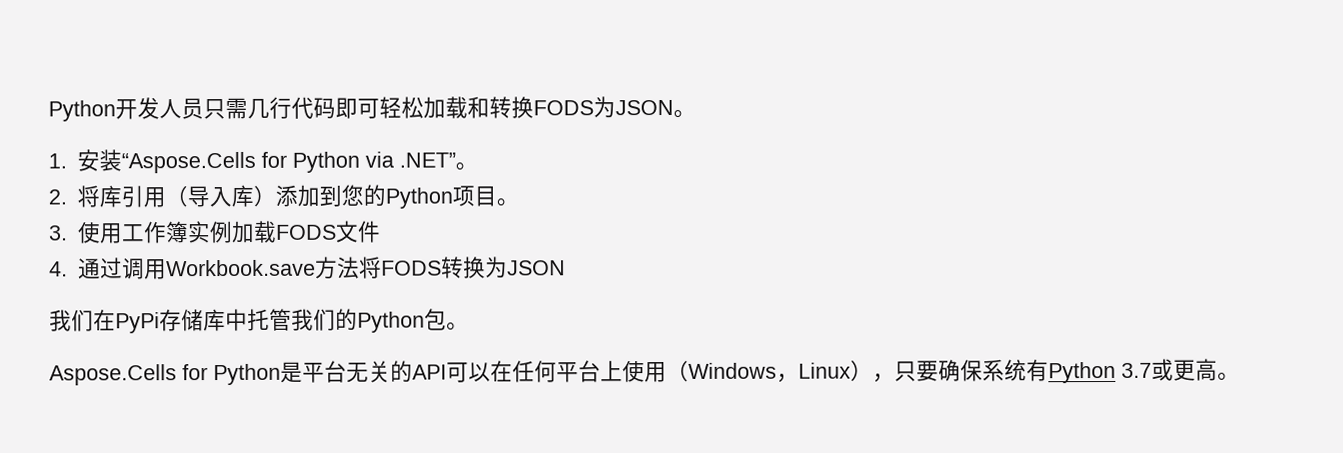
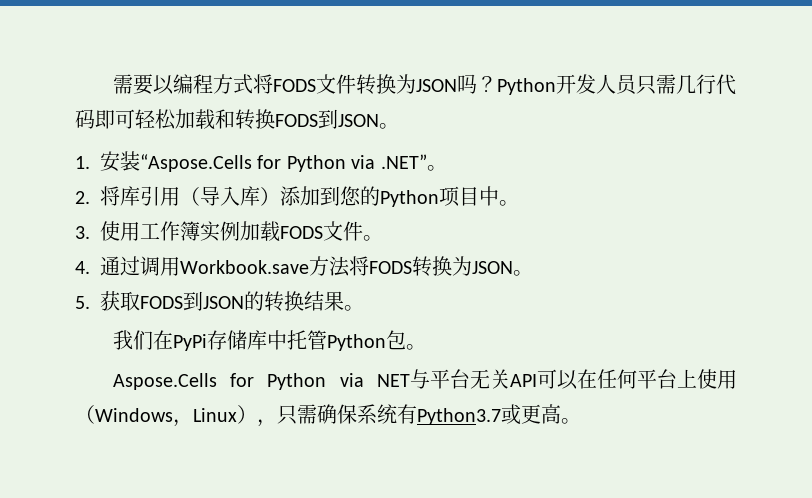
+ 需要以编程方式将FODS文件转换为JSON吗？
- Python开发人员只需几行代码即可轻松加载和转换FODS为JSON。
+ Python开发人员只需几行代码即可轻松加载和转换FODS到JSON。
- 2.将库引用（导入库）添加到您的Python项目。
+ 2.将库引用（导入库）添加到您的Python项目中。
- 3.使用工作簿实例加载FODS文件
+ 3.使用工作簿实例加载FODS文件。
- 4.通过调用Workbook.save方法将FODS转换为JSON
+ 4.通过调用Workbook.save方法将FODS转换为JSON。
+ 5.获取FODS到JSON的转换结果。
- 我们在PyPi存储库中托管我们的Python包。
+ 我们在PyPi存储库中托管Python包。
- Aspose.Cells for Python是平台无关的API可以在任何平台上使用（Windows，Linux），只要确保系统有Python 3.7或更高。
+ Aspose.Cells for Python via NET与平台无关API可以在任何平台上使用（Windows，Linux），只需确保系统有Python3.7或更高。

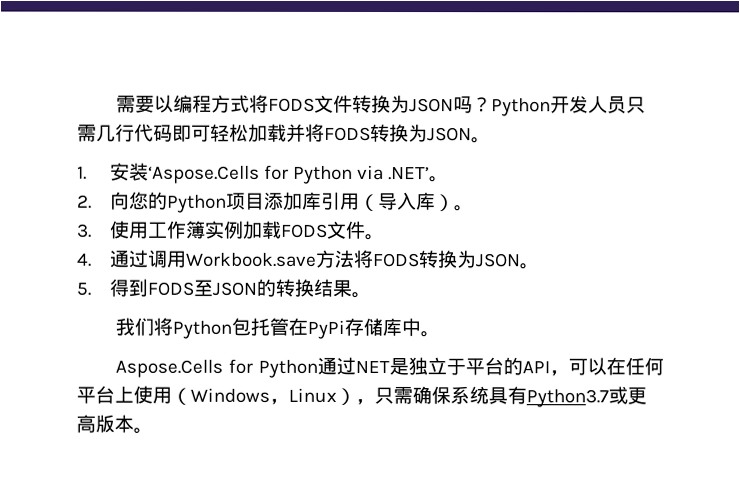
- Python开发人员只需几行代码即可轻松加载和转换FODS到JSON。
+ Python开发人员只需几行代码即可轻松加载并将FODS转换为JSON。
- 1.安装“Aspose.Cells for Python via .NET”。
+ 1.安装‘Aspose.Cells for Python via .NET’。
- 2.将库引用（导入库）添加到您的Python项目中。
+ 2.向您的Python项目添加库引用（导入库）。
- 5.获取FODS到JSON的转换结果。
+ 5.得到FODS至JSON的转换结果。
- 我们在PyPi存储库中托管Python包。
+ 我们将Python包托管在PyPi存储库中。
- Aspose.Cells for Python via NET与平台无关API可以在任何平台上使用（Windows，Linux），只需确保系统有Python3.7或更高。
+ Aspose.Cells for Python通过NET是独立于平台的API，可以在任何平台上使用（Windows，Linux），只需确保系统具有Python3.7或更高版本。

